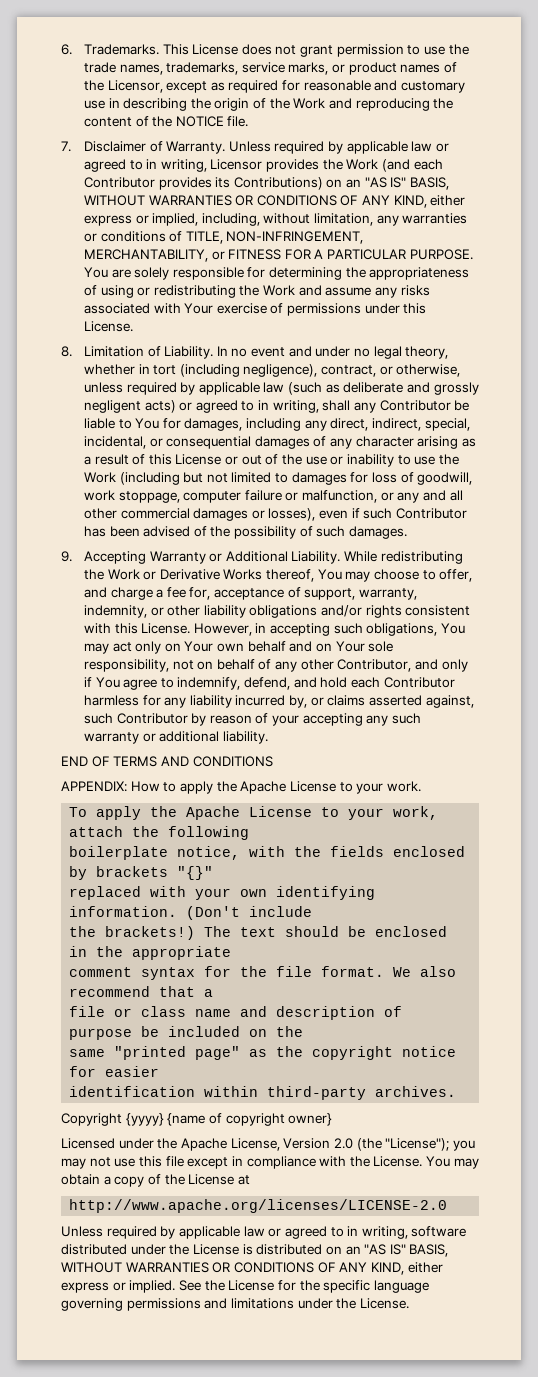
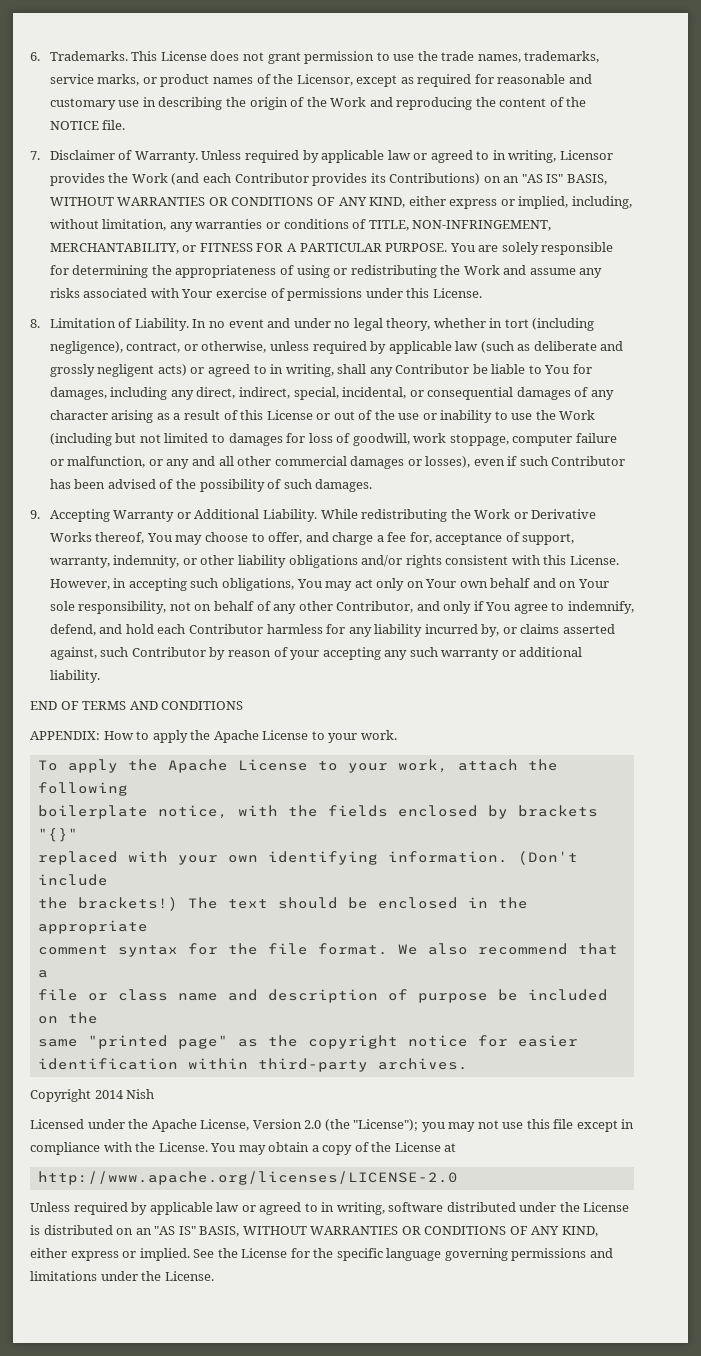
- Copyright {yyyy} {name of copyright owner}
+ Copyright 2014 Nish

